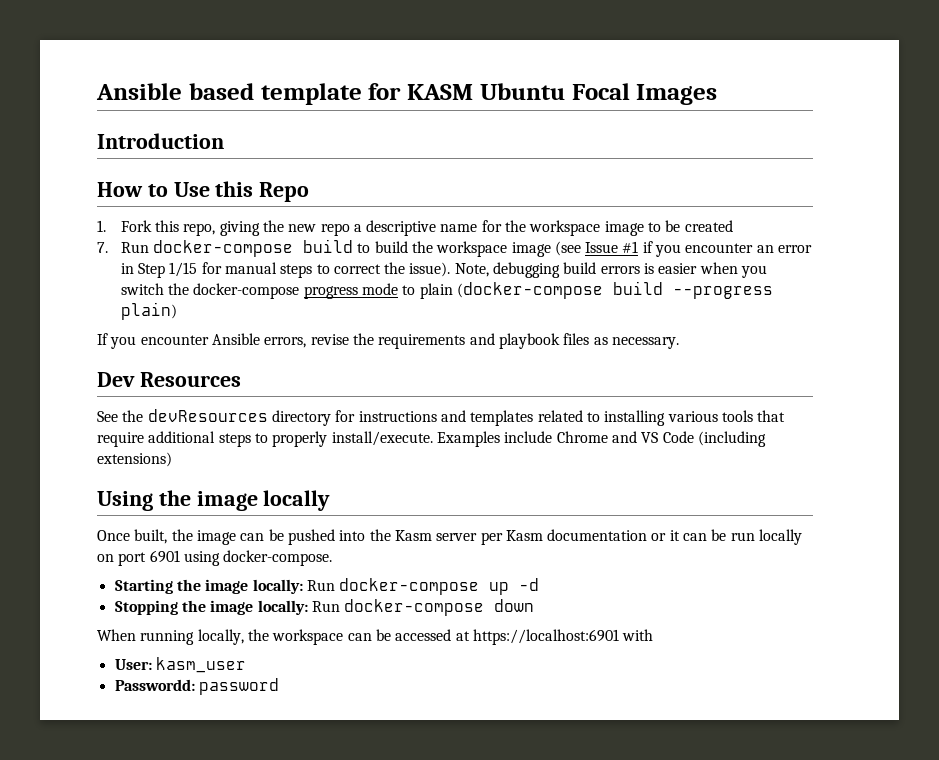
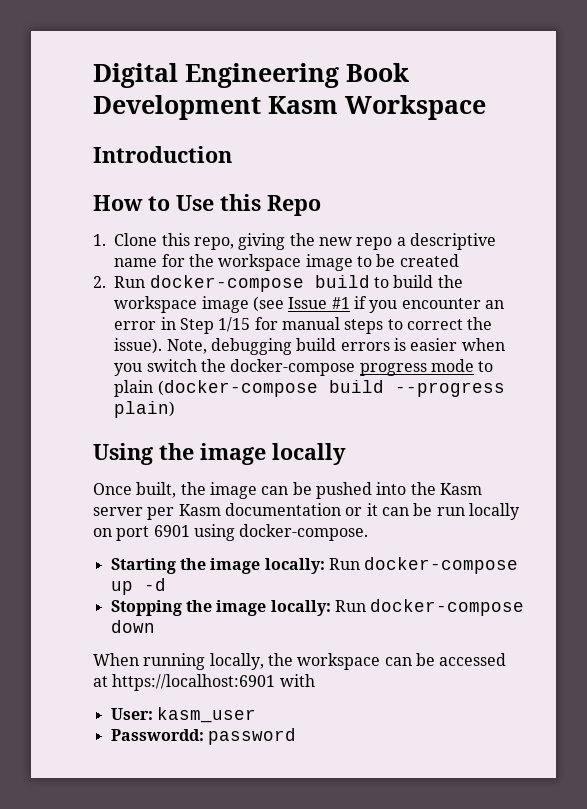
- Ansible based template for KASM Ubuntu Focal Images
+ Digital Engineering Book Development Kasm Workspace
- 1. Fork this repo, giving the new repo a descriptive name for the workspace image to be created
+ 1. Clone this repo, giving the new repo a descriptive name for the workspace image to be created
- 7. Run docker-compose build to build the workspace image (see Issue #1 if you encounter an error in Step 1/15 for manual steps to correct the issue).
+ 2. Run docker-compose build to build the workspace image (see Issue #1 if you encounter an error in Step 1/15 for manual steps to correct the issue).
- If you encounter Ansible errors, revise the requirements and playbook files as necessary.
- Dev Resources
- See the devResources directory for instructions and templates related to installing various tools that require additional steps to properly install/execute. Examples include Chrome and VS Code (including extensions)

